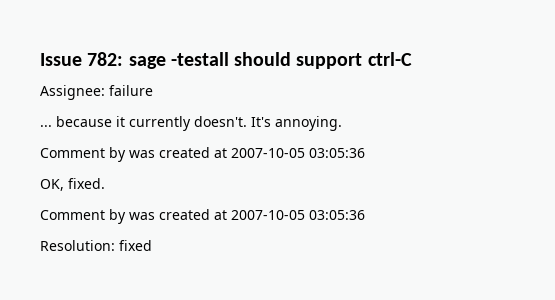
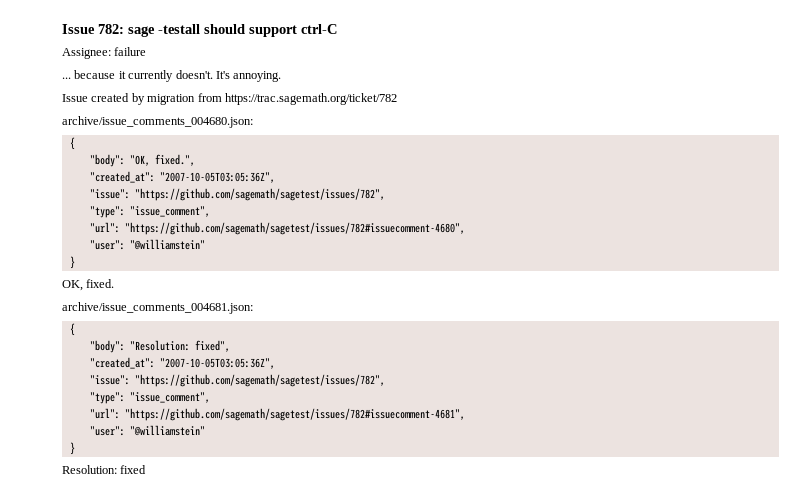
  It's annoying.
- Comment by was created at 2007-10-05 03:05:36
+ Issue created by migration from https://trac.sagemath.org/ticket/782
+ archive/issue_comments_004680.json:
+ {
+ "body": "OK, fixed.",
+ "created_at": "2007-10-05T03:05:36Z",
+ "issue": "https://github.com/sagemath/sagetest/issues/782",
+ "type": "issue_comment",
+ "url": "https://github.com/sagemath/sagetest/issues/782#issuecomment-4680",
+ "user": "@williamstein"
+ }
  OK, fixed.
- Comment by was created at 2007-10-05 03:05:36
+ archive/issue_comments_004681.json:
+ {
+ "body": "Resolution: fixed",
+ "created_at": "2007-10-05T03:05:36Z",
+ "issue": "https://github.com/sagemath/sagetest/issues/782",
+ "type": "issue_comment",
+ "url": "https://github.com/sagemath/sagetest/issues/782#issuecomment-4681",
+ "user": "@williamstein"
+ }

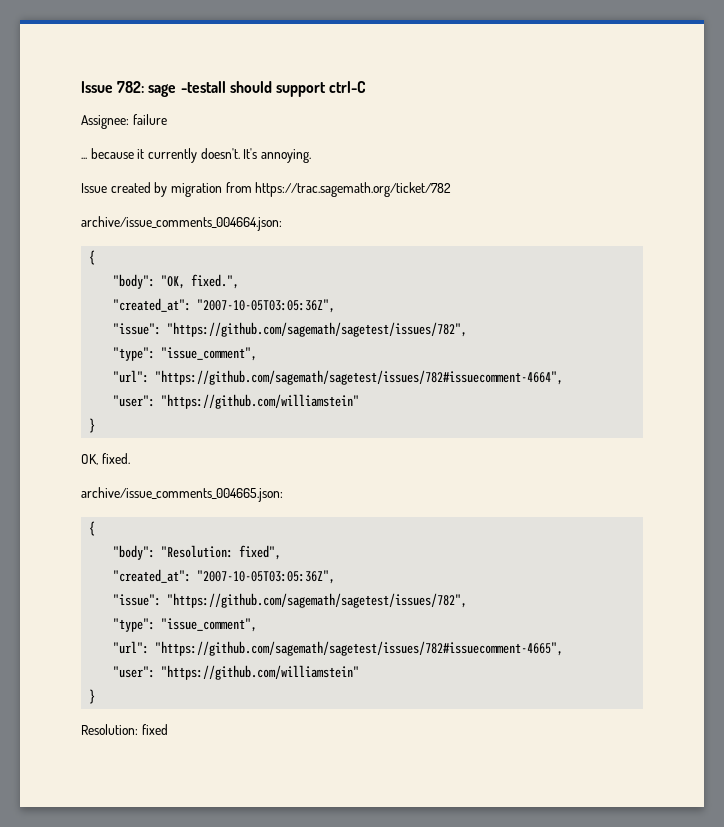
- archive/issue_comments_004680.json:
+ archive/issue_comments_004664.json:
- "url": "https://github.com/sagemath/sagetest/issues/782#issuecomment-4680",
- "user": "@williamstein"
+ "url": "https://github.com/sagemath/sagetest/issues/782#issuecomment-4664",
+ "user": "https://github.com/williamstein"
- archive/issue_comments_004681.json:
+ archive/issue_comments_004665.json:
- "url": "https://github.com/sagemath/sagetest/issues/782#issuecomment-4681",
- "user": "@williamstein"
+ "url": "https://github.com/sagemath/sagetest/issues/782#issuecomment-4665",
+ "user": "https://github.com/williamstein"

